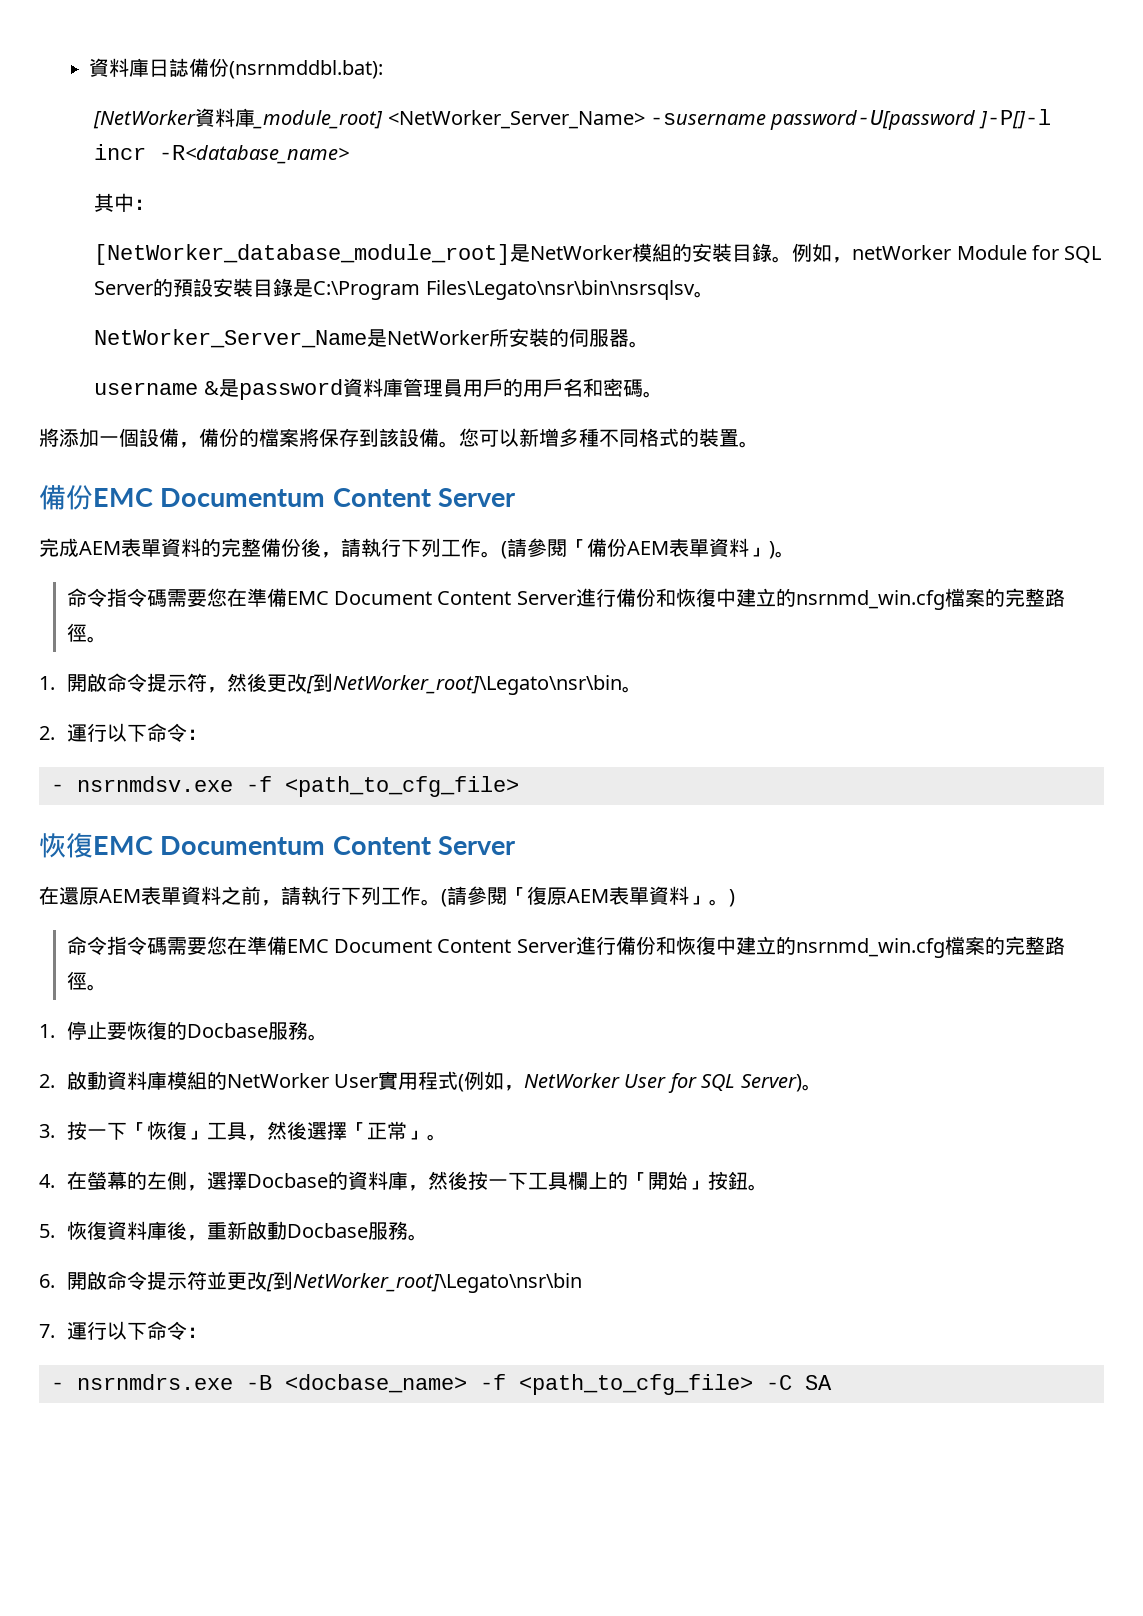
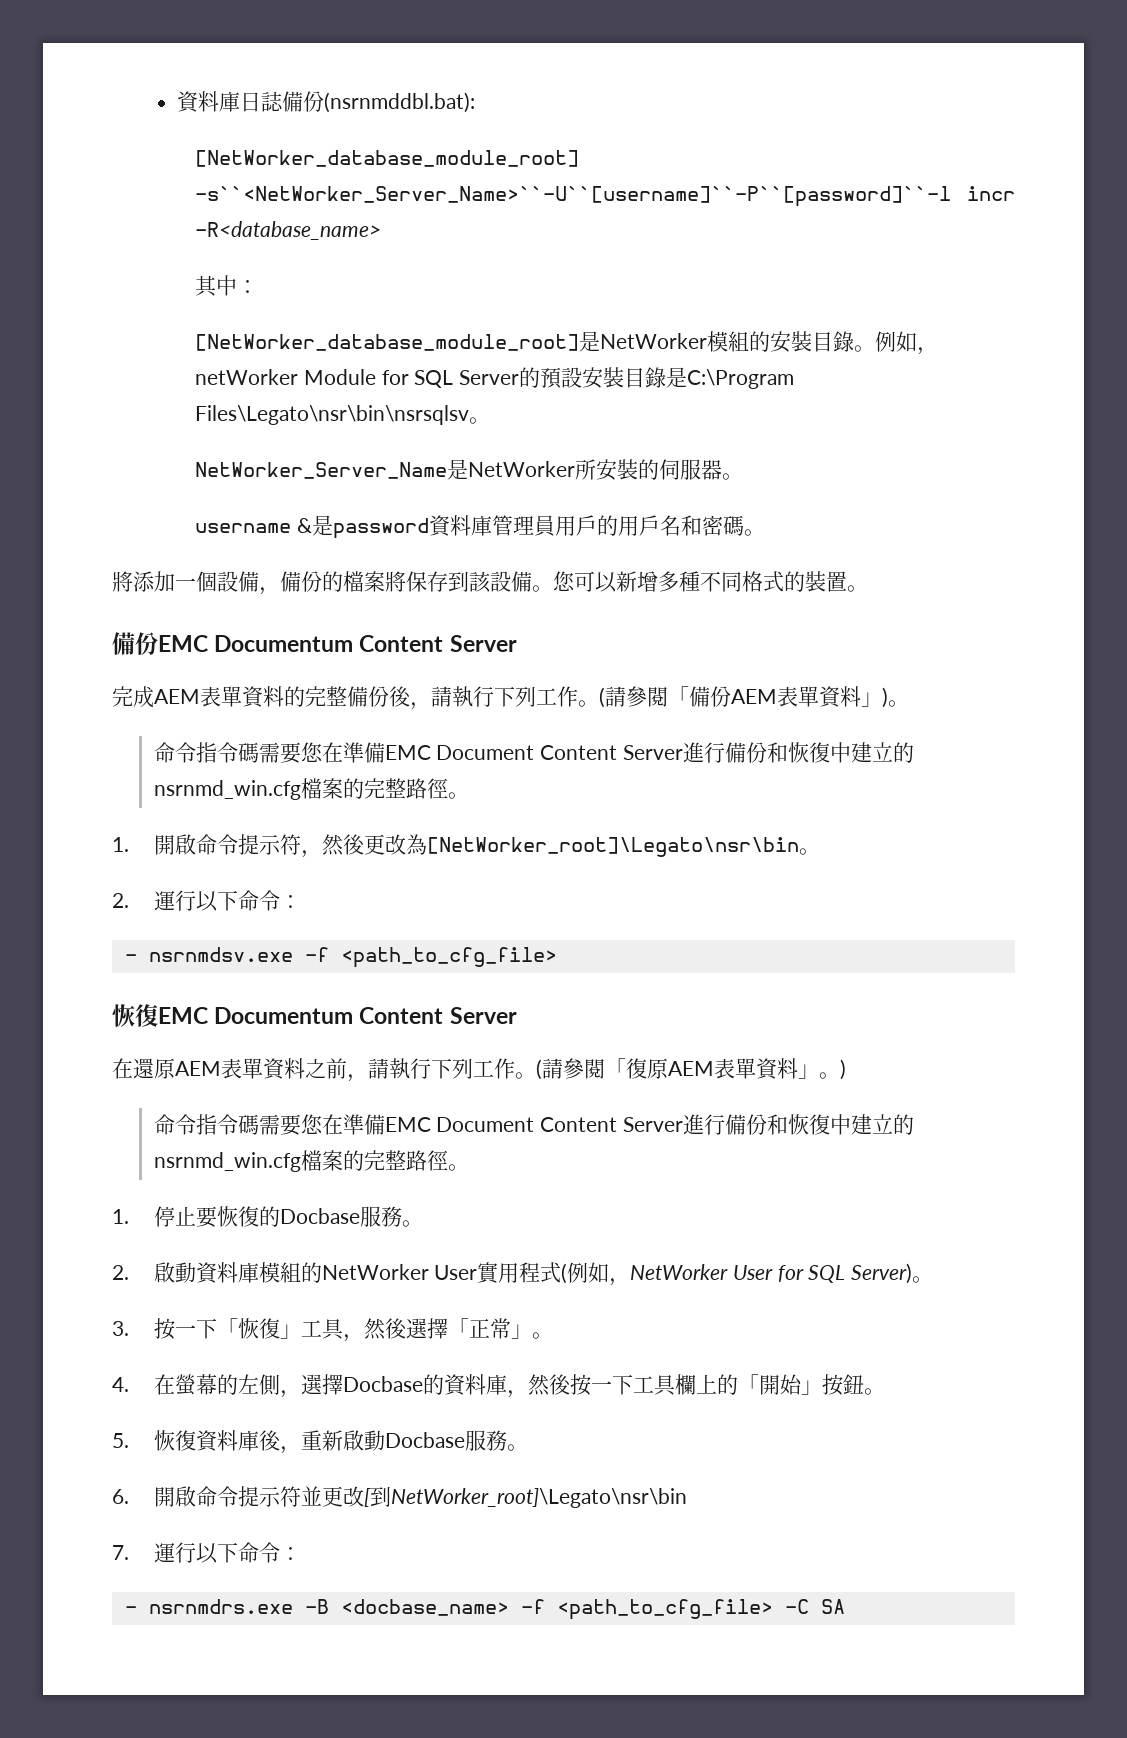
- [NetWorker資料庫_module_root] <NetWorker_Server_Name> -susername password-U[password ]-P[]-l incr -R<database_name>
+ [NetWorker_database_module_root] -s``<NetWorker_Server_Name>``-U``[username]``-P``[password]``-l incr -R<database_name>
- 1.開啟命令提示符，然後更改[到NetWorker_root]\Legato\nsr\bin。
+ 1.開啟命令提示符，然後更改為[NetWorker_root]\Legato\nsr\bin。

